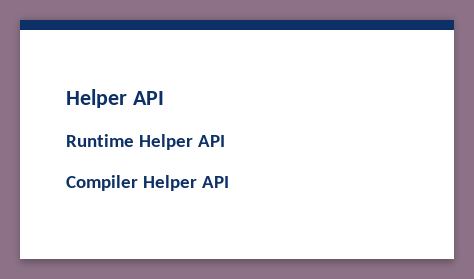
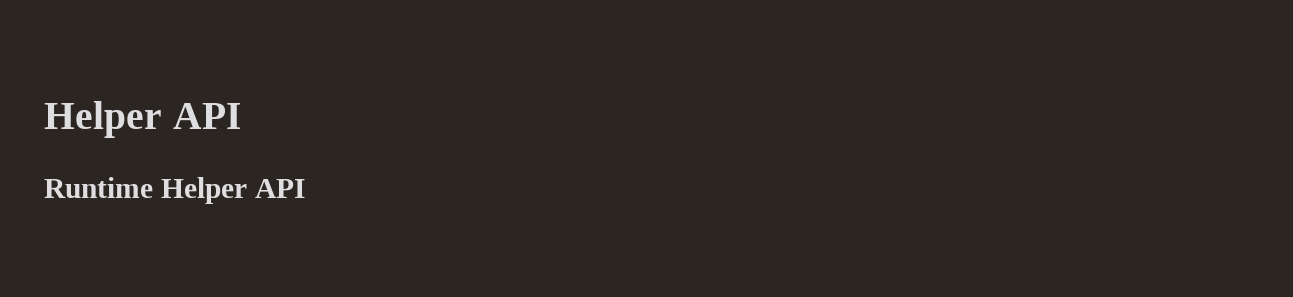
- Compiler Helper API

